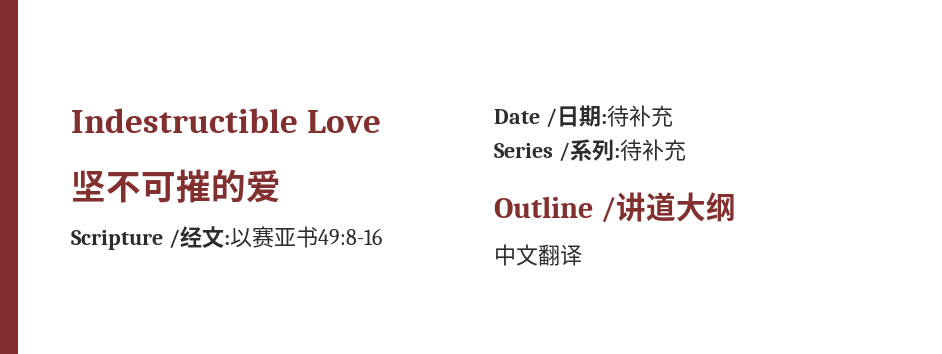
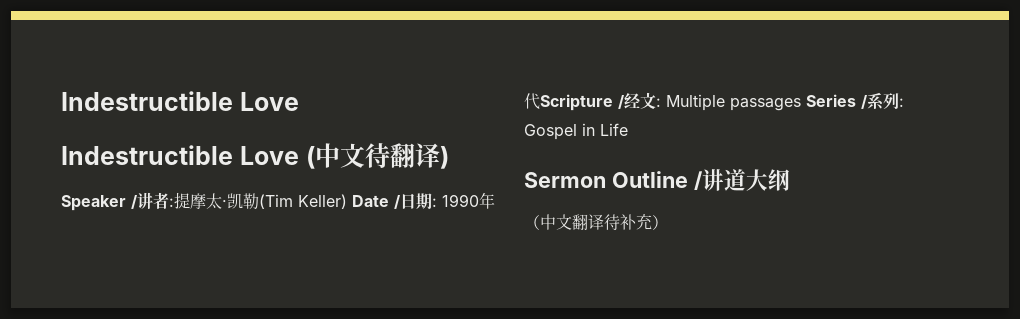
- 坚不可摧的爱
- Scripture /经文:以赛亚书49:8-16
- Date /日期:待补充
- Series /系列:待补充
- Outline /讲道大纲
+ Indestructible Love (中文待翻译)
+ Speaker /讲者:提摩太·凯勒(Tim Keller) Date /日期: 1990年代Scripture /经文: Multiple passages Series /系列: Gospel in Life
+ Sermon Outline /讲道大纲
- 中文翻译
+ （中文翻译待补充）

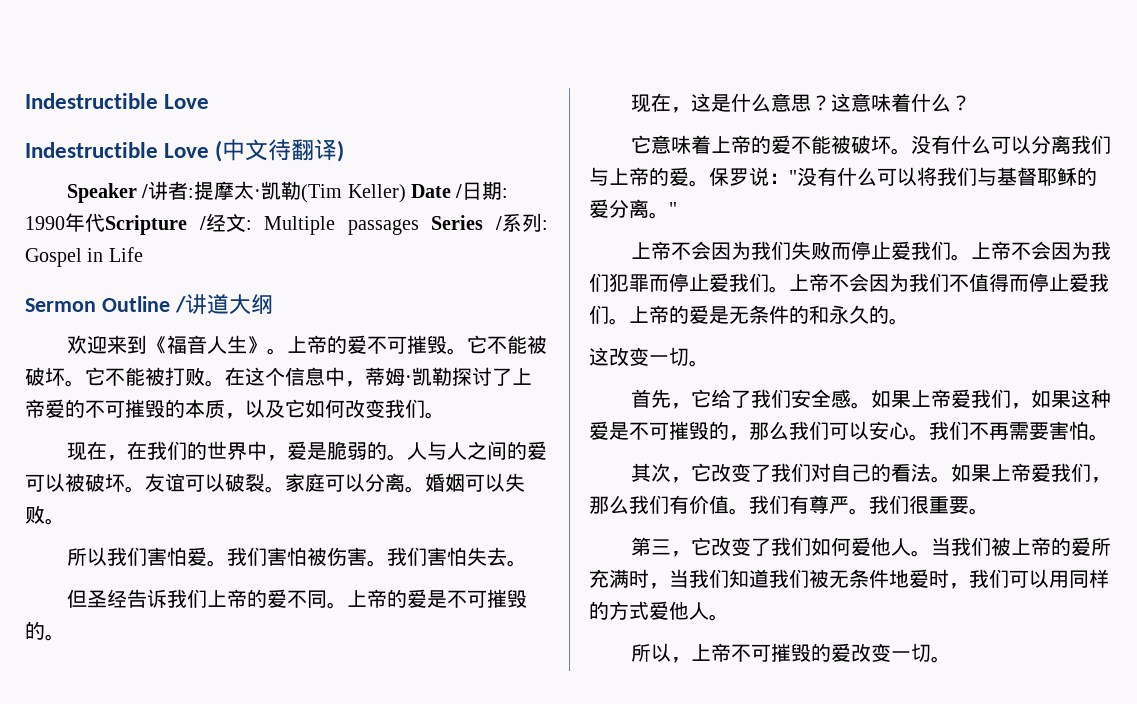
- （中文翻译待补充）
+ 欢迎来到《福音人生》。上帝的爱不可摧毁。它不能被破坏。它不能被打败。在这个信息中，蒂姆·凯勒探讨了上帝爱的不可摧毁的本质，以及它如何改变我们。
+ 现在，在我们的世界中，爱是脆弱的。人与人之间的爱可以被破坏。友谊可以破裂。家庭可以分离。婚姻可以失败。
+ 所以我们害怕爱。我们害怕被伤害。我们害怕失去。
+ 但圣经告诉我们上帝的爱不同。上帝的爱是不可摧毁的。
+ 现在，这是什么意思？这意味着什么？
+ 它意味着上帝的爱不能被破坏。没有什么可以分离我们与上帝的爱。保罗说："没有什么可以将我们与基督耶稣的爱分离。"
+ 上帝不会因为我们失败而停止爱我们。上帝不会因为我们犯罪而停止爱我们。上帝不会因为我们不值得而停止爱我们。上帝的爱是无条件的和永久的。
+ 这改变一切。
+ 首先，它给了我们安全感。如果上帝爱我们，如果这种爱是不可摧毁的，那么我们可以安心。我们不再需要害怕。
+ 其次，它改变了我们对自己的看法。如果上帝爱我们，那么我们有价值。我们有尊严。我们很重要。
+ 第三，它改变了我们如何爱他人。当我们被上帝的爱所充满时，当我们知道我们被无条件地爱时，我们可以用同样的方式爱他人。
+ 所以，上帝不可摧毁的爱改变一切。

